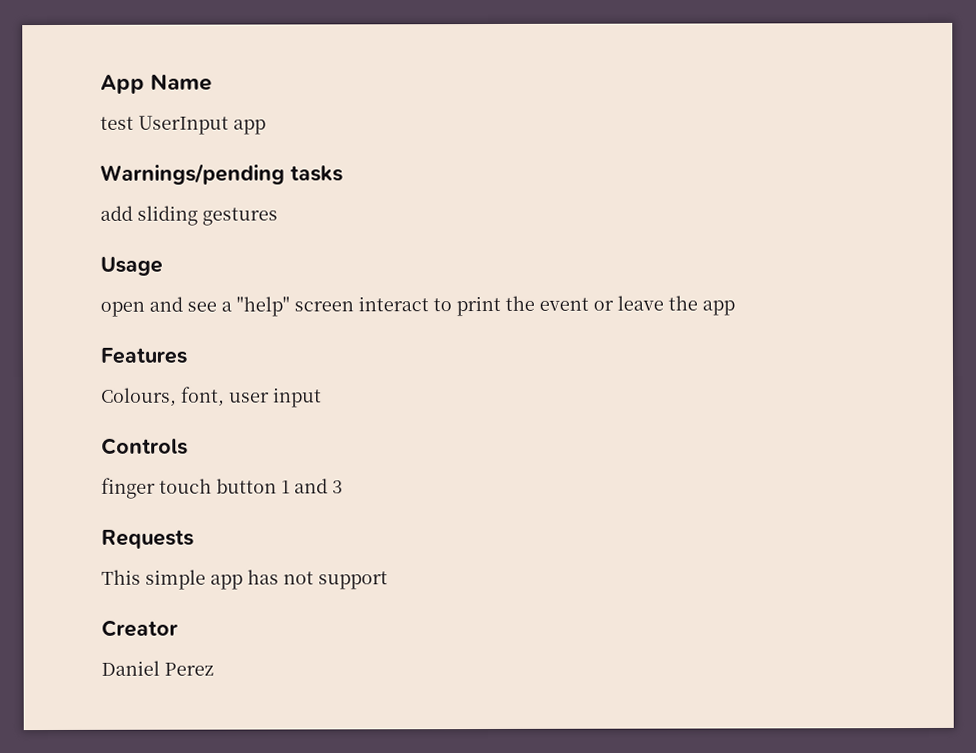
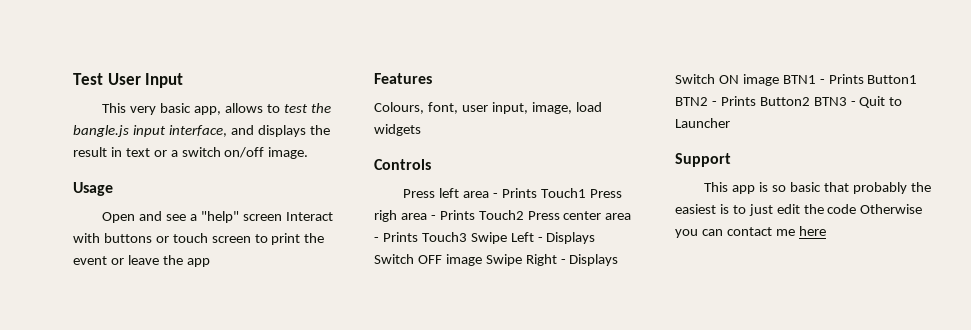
- App Name
- test UserInput app
- Warnings/pending tasks
- add sliding gestures
+ Test User Input
+ This very basic app, allows to test the bangle.js input interface, and displays the result in text or a switch on/off image.
- open and see a "help" screen interact to print the event or leave the app
+ Open and see a "help" screen Interact with buttons or touch screen to print the event or leave the app
- Colours, font, user input
+ Colours, font, user input, image, load widgets
  Controls
- finger touch button 1 and 3
- Requests
- This simple app has not support
- Creator
- Daniel Perez
+ Press left area - Prints Touch1 Press righ area - Prints Touch2 Press center area - Prints Touch3 Swipe Left - Displays Switch OFF image Swipe Right - Displays Switch ON image BTN1 - Prints Button1 BTN2 - Prints Button2 BTN3 - Quit to Launcher
+ Support
+ This app is so basic that probably the easiest is to just edit the code Otherwise you can contact me here

